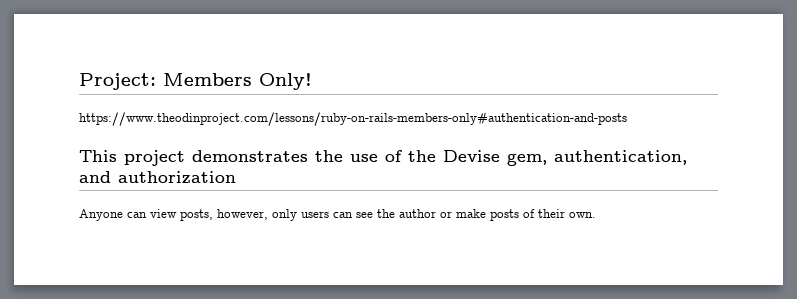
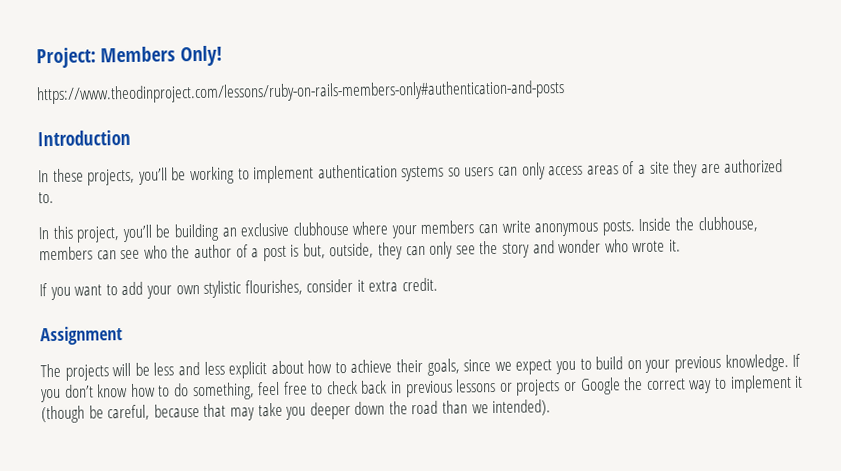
- This project demonstrates the use of the Devise gem, authentication, and authorization
- Anyone can view posts, however, only users can see the author or make posts of their own.
+ Introduction
+ In these projects, you’ll be working to implement authentication systems so users can only access areas of a site they are authorized to.
+ In this project, you’ll be building an exclusive clubhouse where your members can write anonymous posts. Inside the clubhouse, members can see who the author of a post is but, outside, they can only see the story and wonder who wrote it.
+ If you want to add your own stylistic flourishes, consider it extra credit.
+ Assignment
+ The projects will be less and less explicit about how to achieve their goals, since we expect you to build on your previous knowledge. If you don’t know how to do something, feel free to check back in previous lessons or projects or Google the correct way to implement it (though be careful, because that may take you deeper down the road than we intended).

